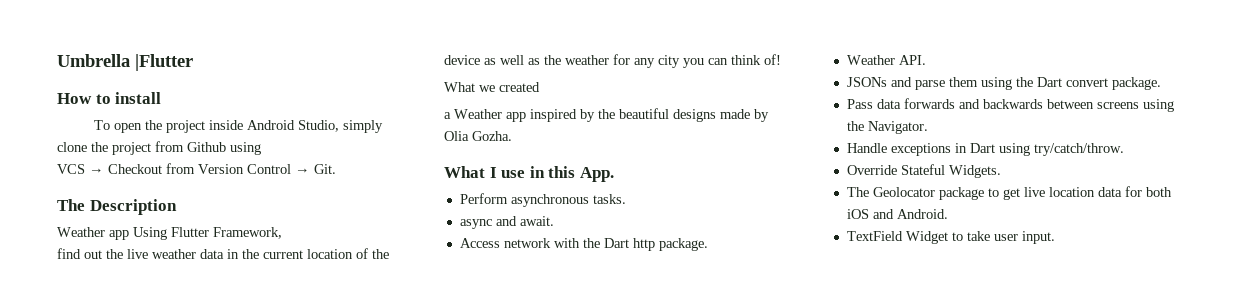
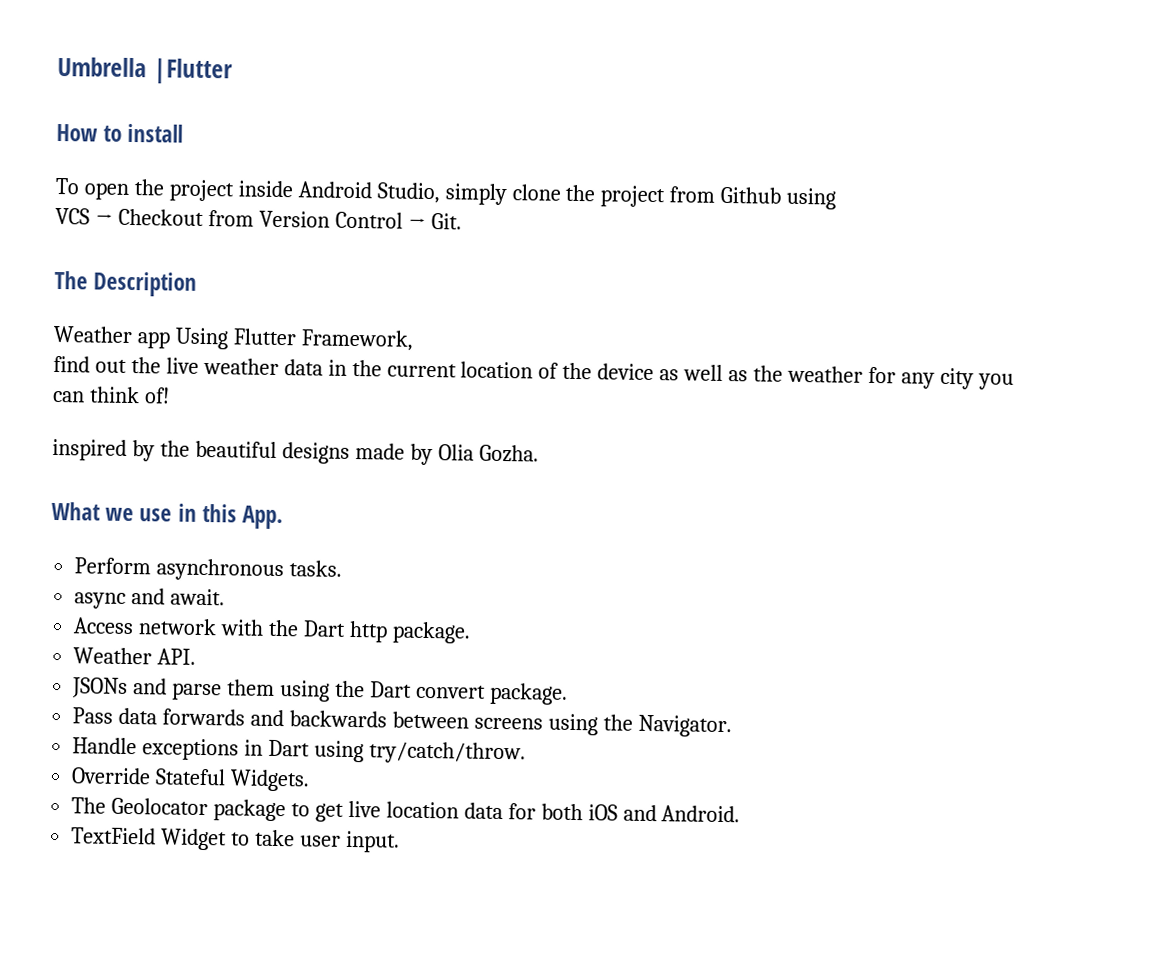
- What we created
- a Weather app inspired by the beautiful designs made by Olia Gozha.
+ inspired by the beautiful designs made by Olia Gozha.
- What I use in this App.
+ What we use in this App.

